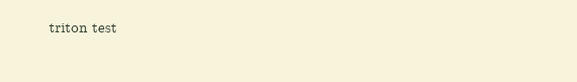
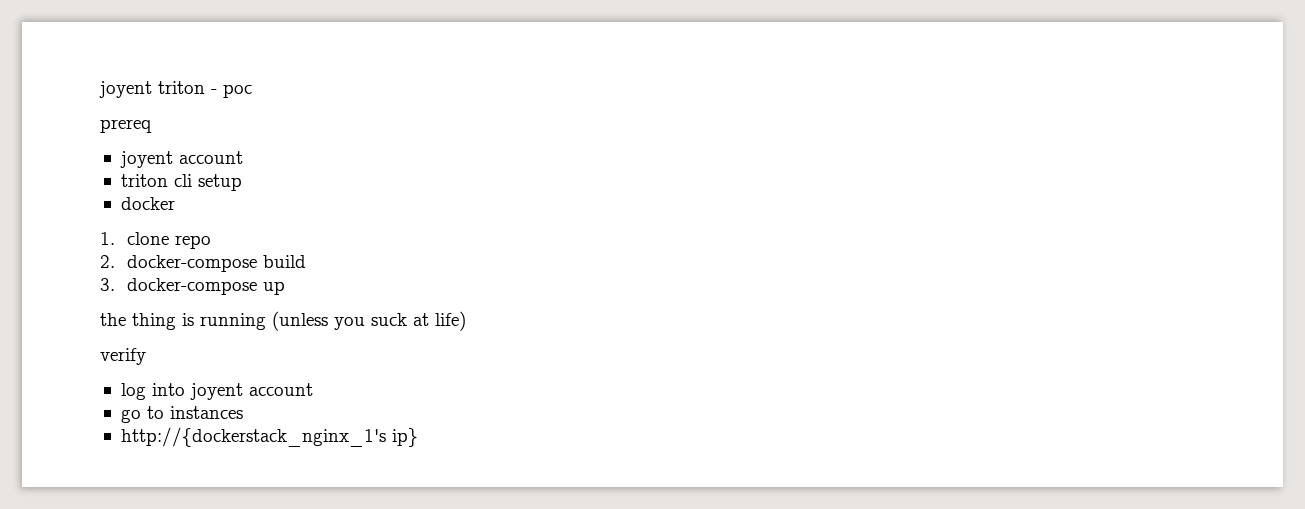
- triton test
+ joyent triton - poc
+ prereq
+ joyent account
+ triton cli setup
+ docker
+ 1. clone repo
+ 2. docker-compose build
+ 3. docker-compose up
+ the thing is running (unless you suck at life)
+ verify
+ log into joyent account
+ go to instances
+ http://{dockerstack_nginx_1's ip}

